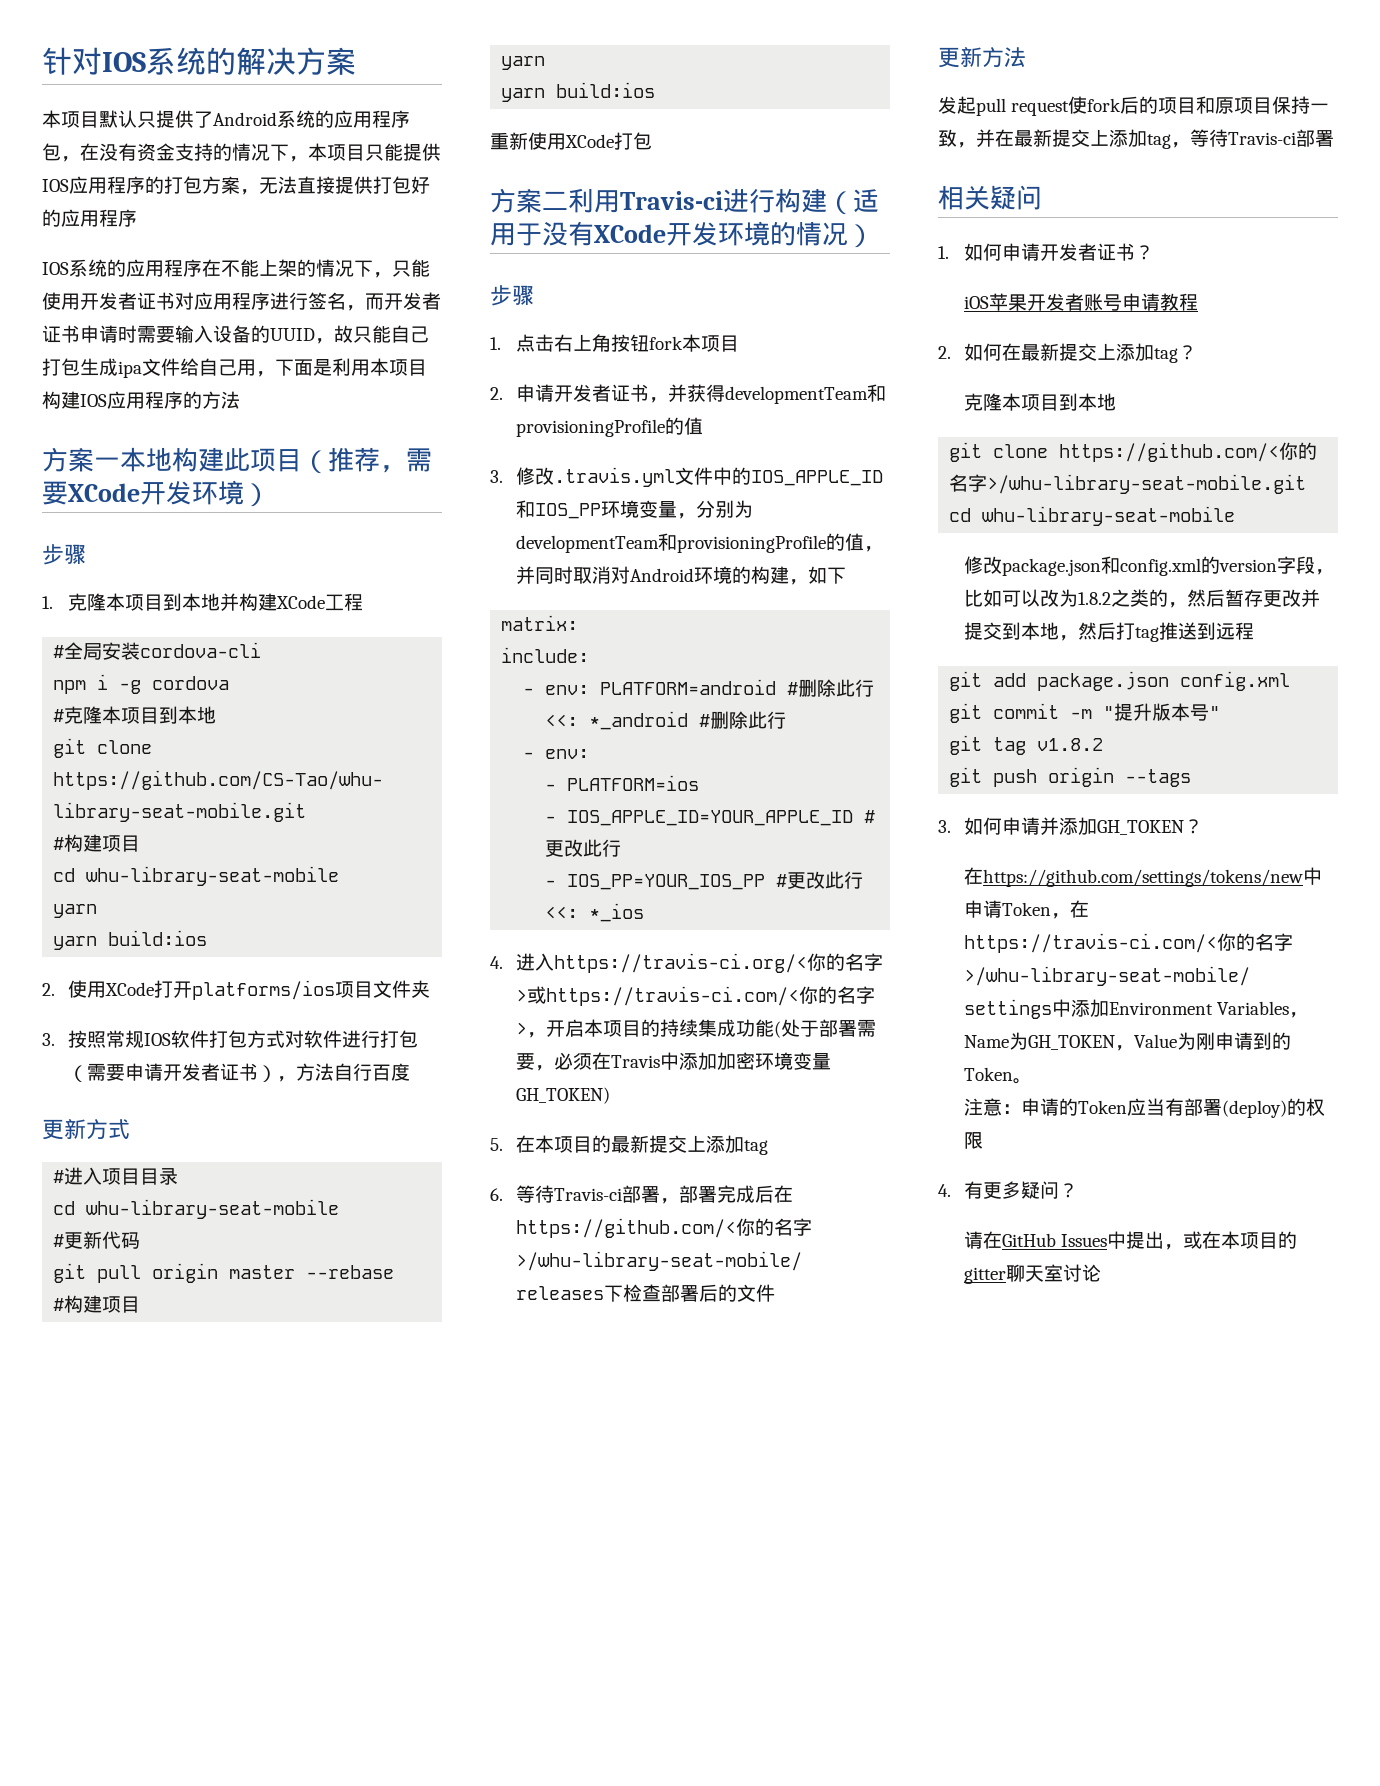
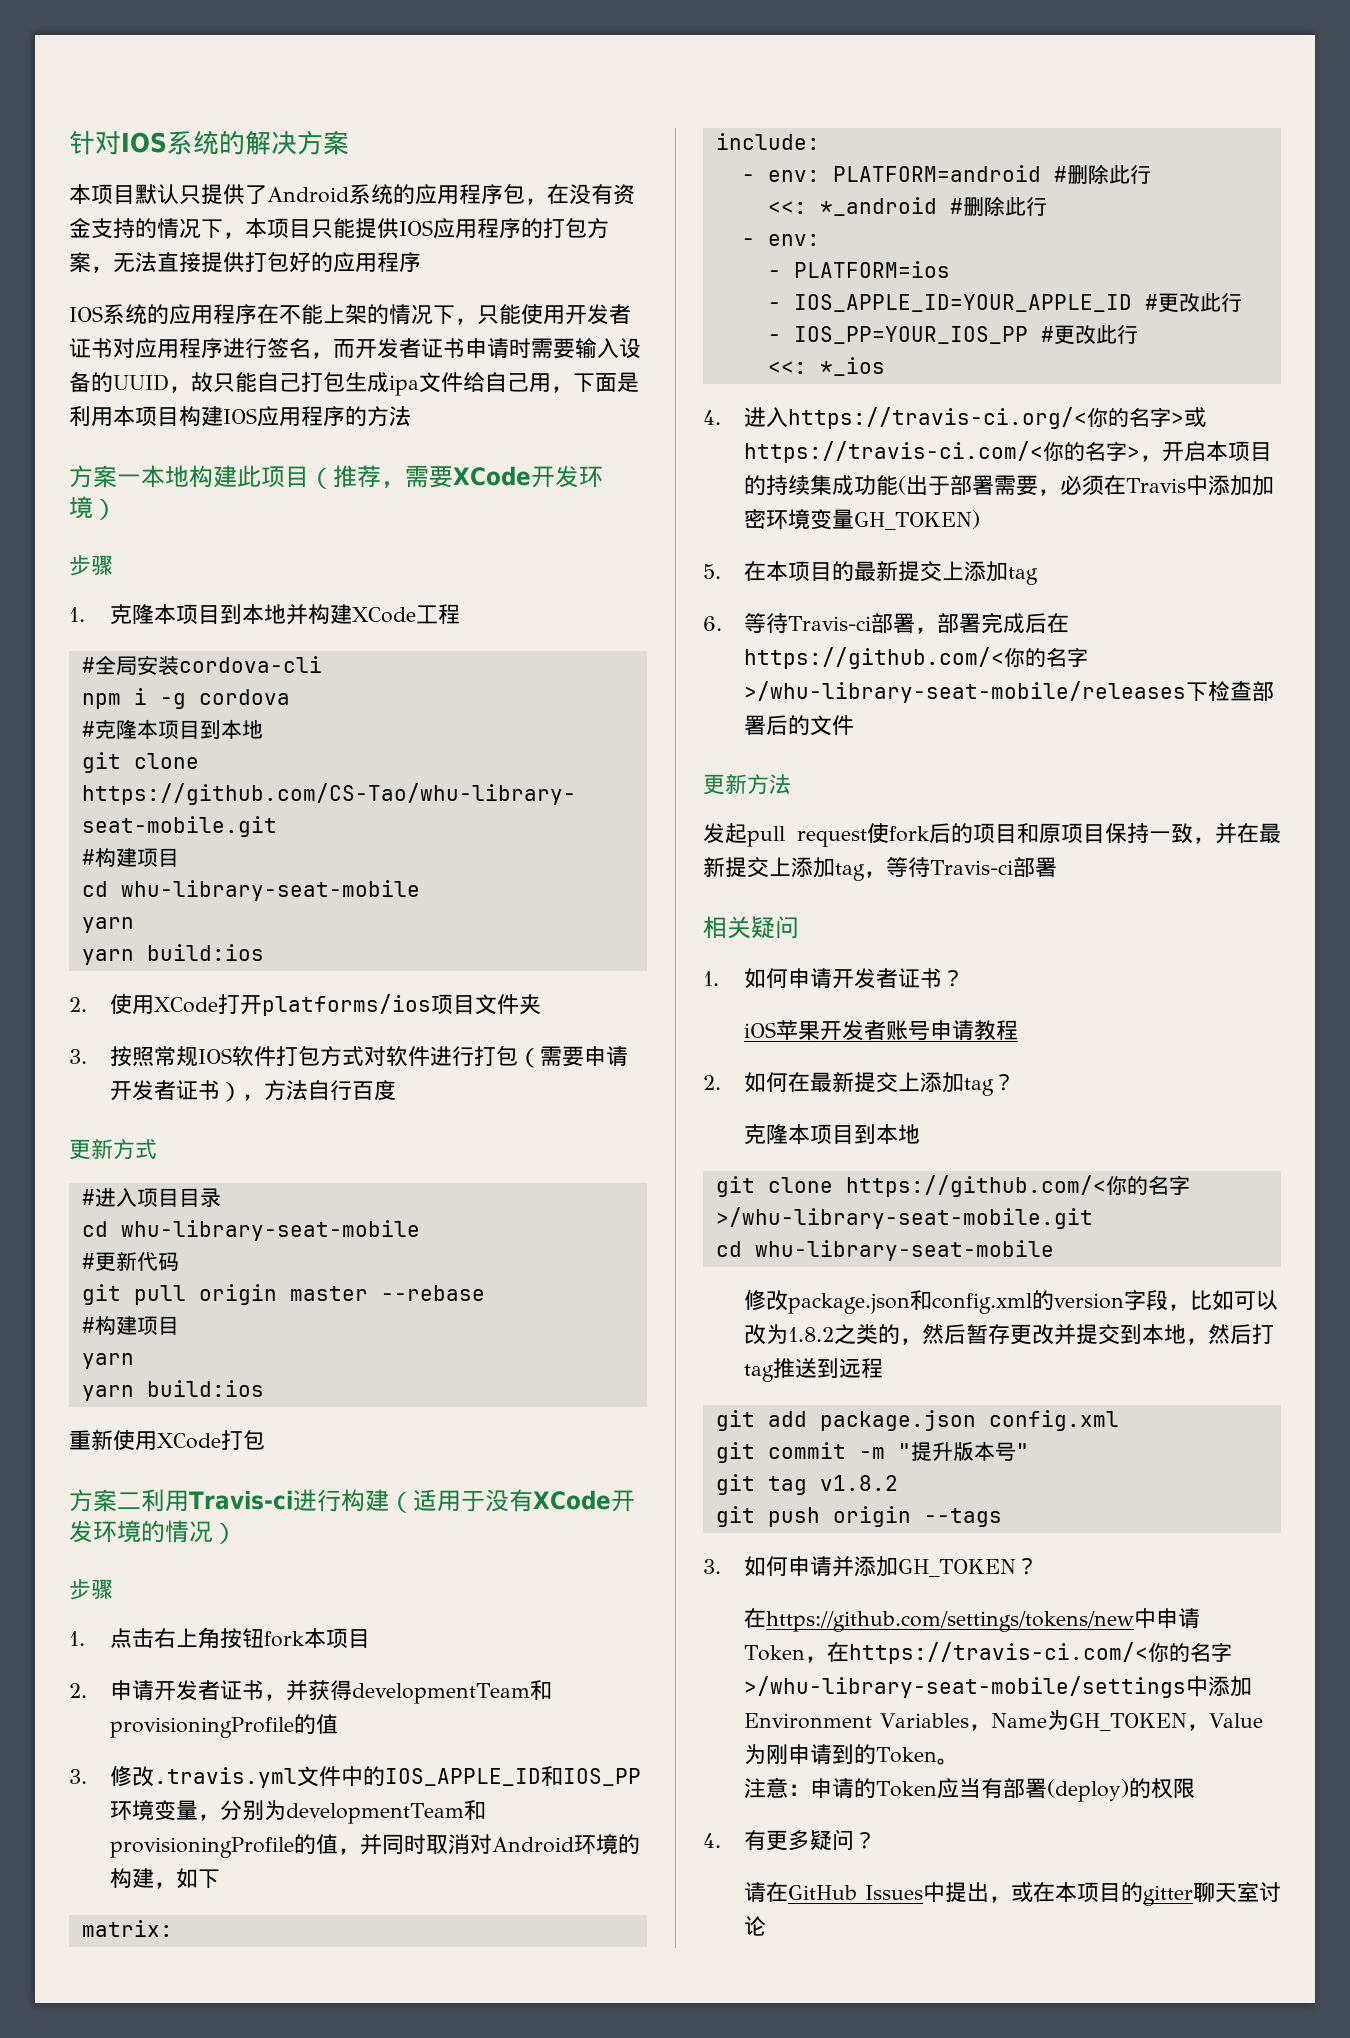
- 4.进入https://travis-ci.org/<你的名字>或https://travis-ci.com/<你的名字>，开启本项目的持续集成功能(处于部署需要，必须在Travis中添加加密环境变量GH_TOKEN)
+ 4.进入https://travis-ci.org/<你的名字>或https://travis-ci.com/<你的名字>，开启本项目的持续集成功能(出于部署需要，必须在Travis中添加加密环境变量GH_TOKEN)

